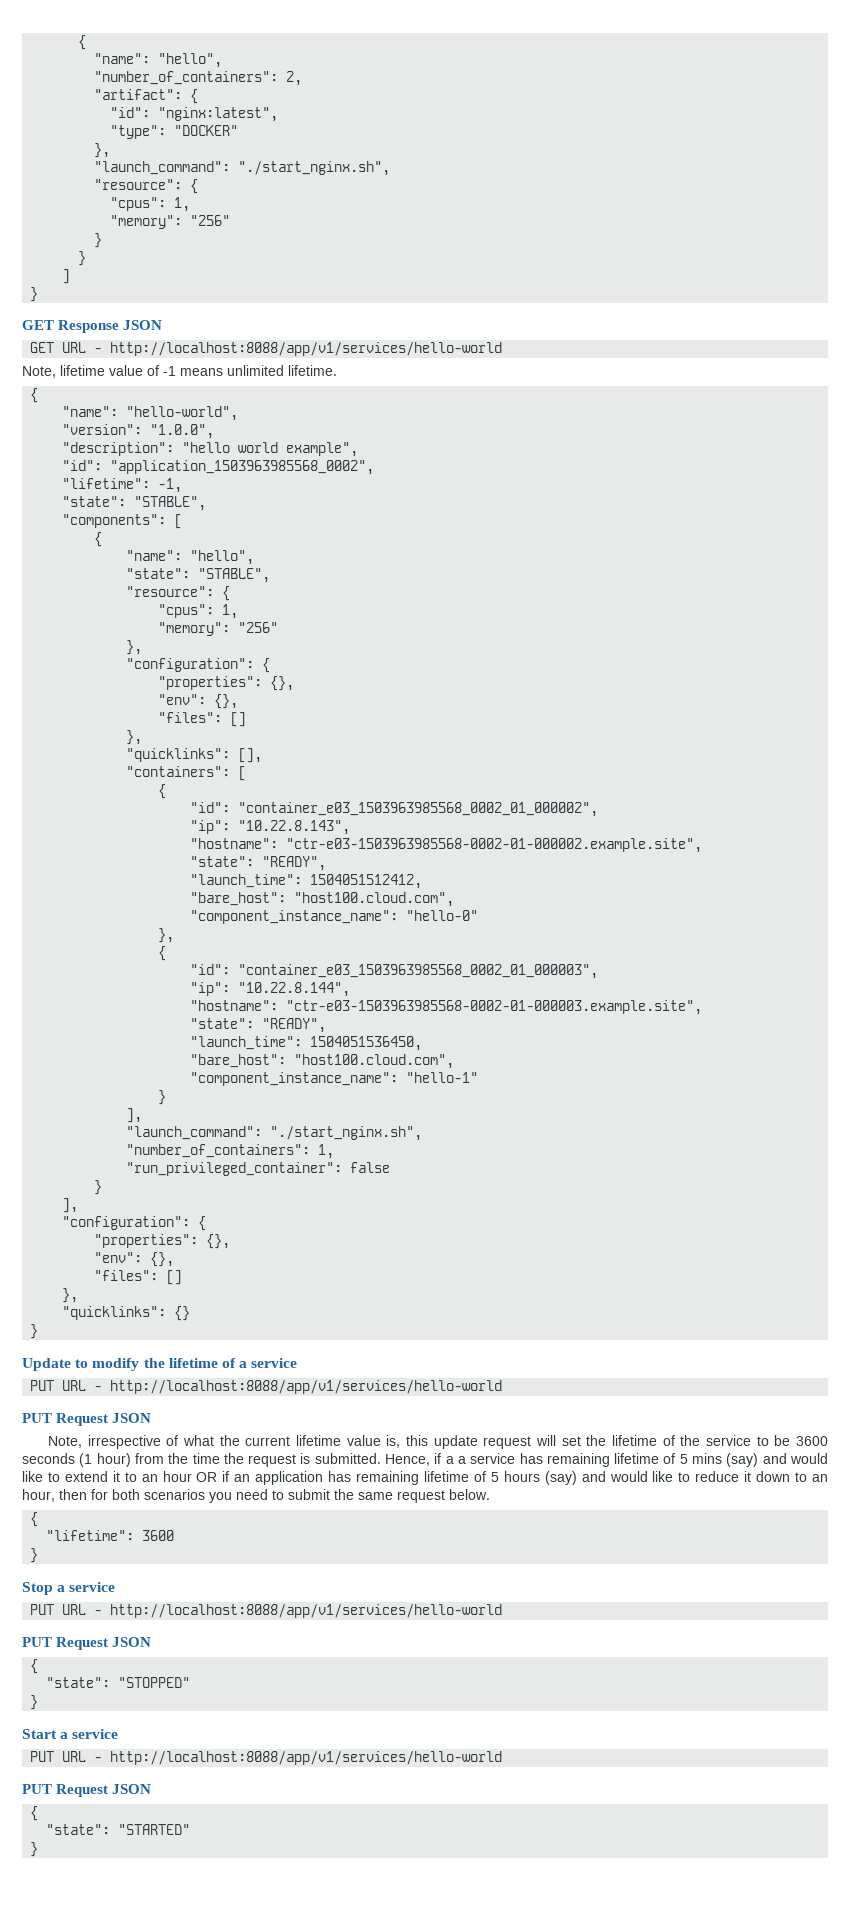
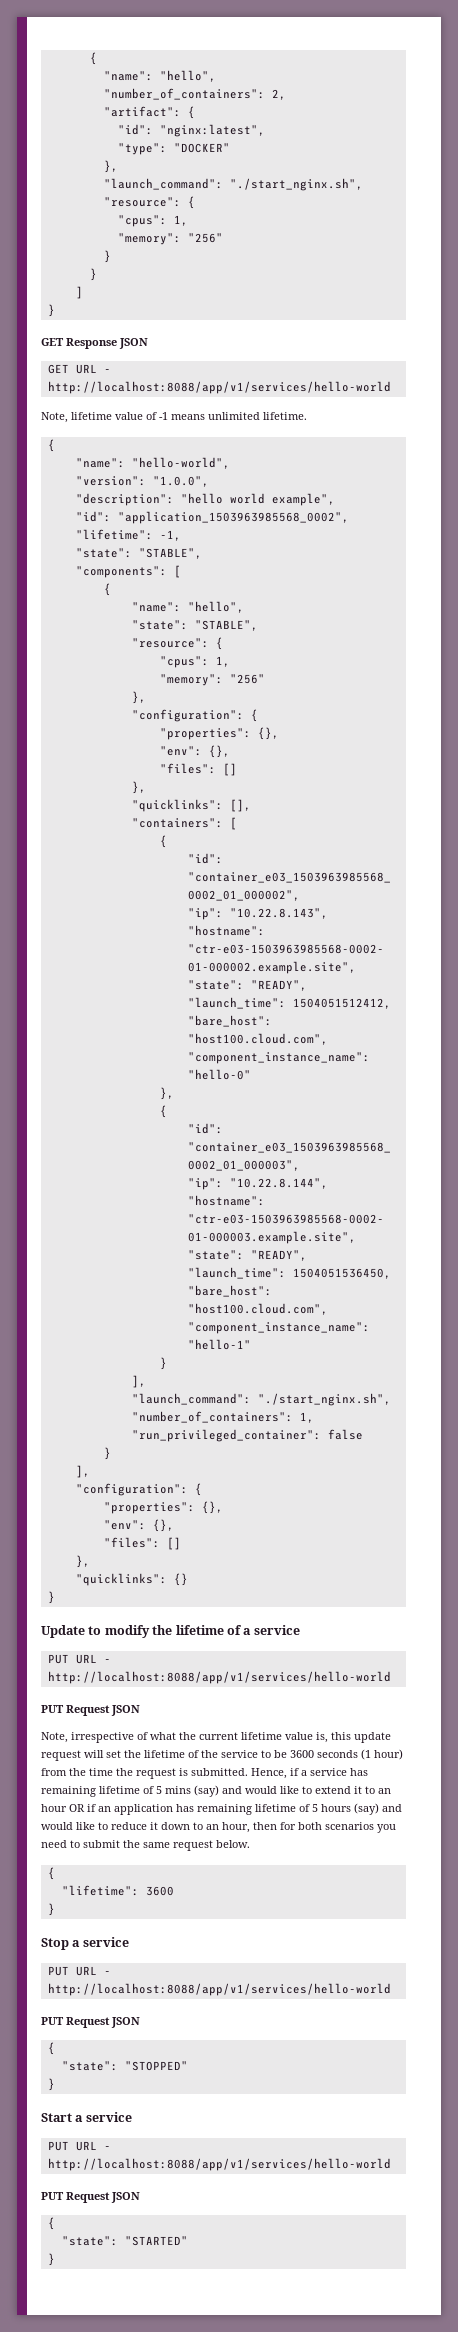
- Hence, if a a service has remaining lifetime of 5 mins (say) and would like to extend it to an hour OR if an application has remaining lifetime of 5 hours (say) and would like to reduce it down to an hour, then for both scenarios you need to submit the same request below.
+ Hence, if a service has remaining lifetime of 5 mins (say) and would like to extend it to an hour OR if an application has remaining lifetime of 5 hours (say) and would like to reduce it down to an hour, then for both scenarios you need to submit the same request below.

